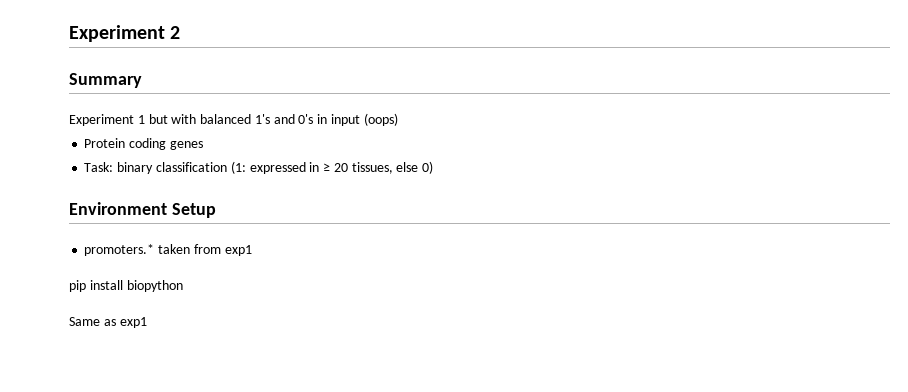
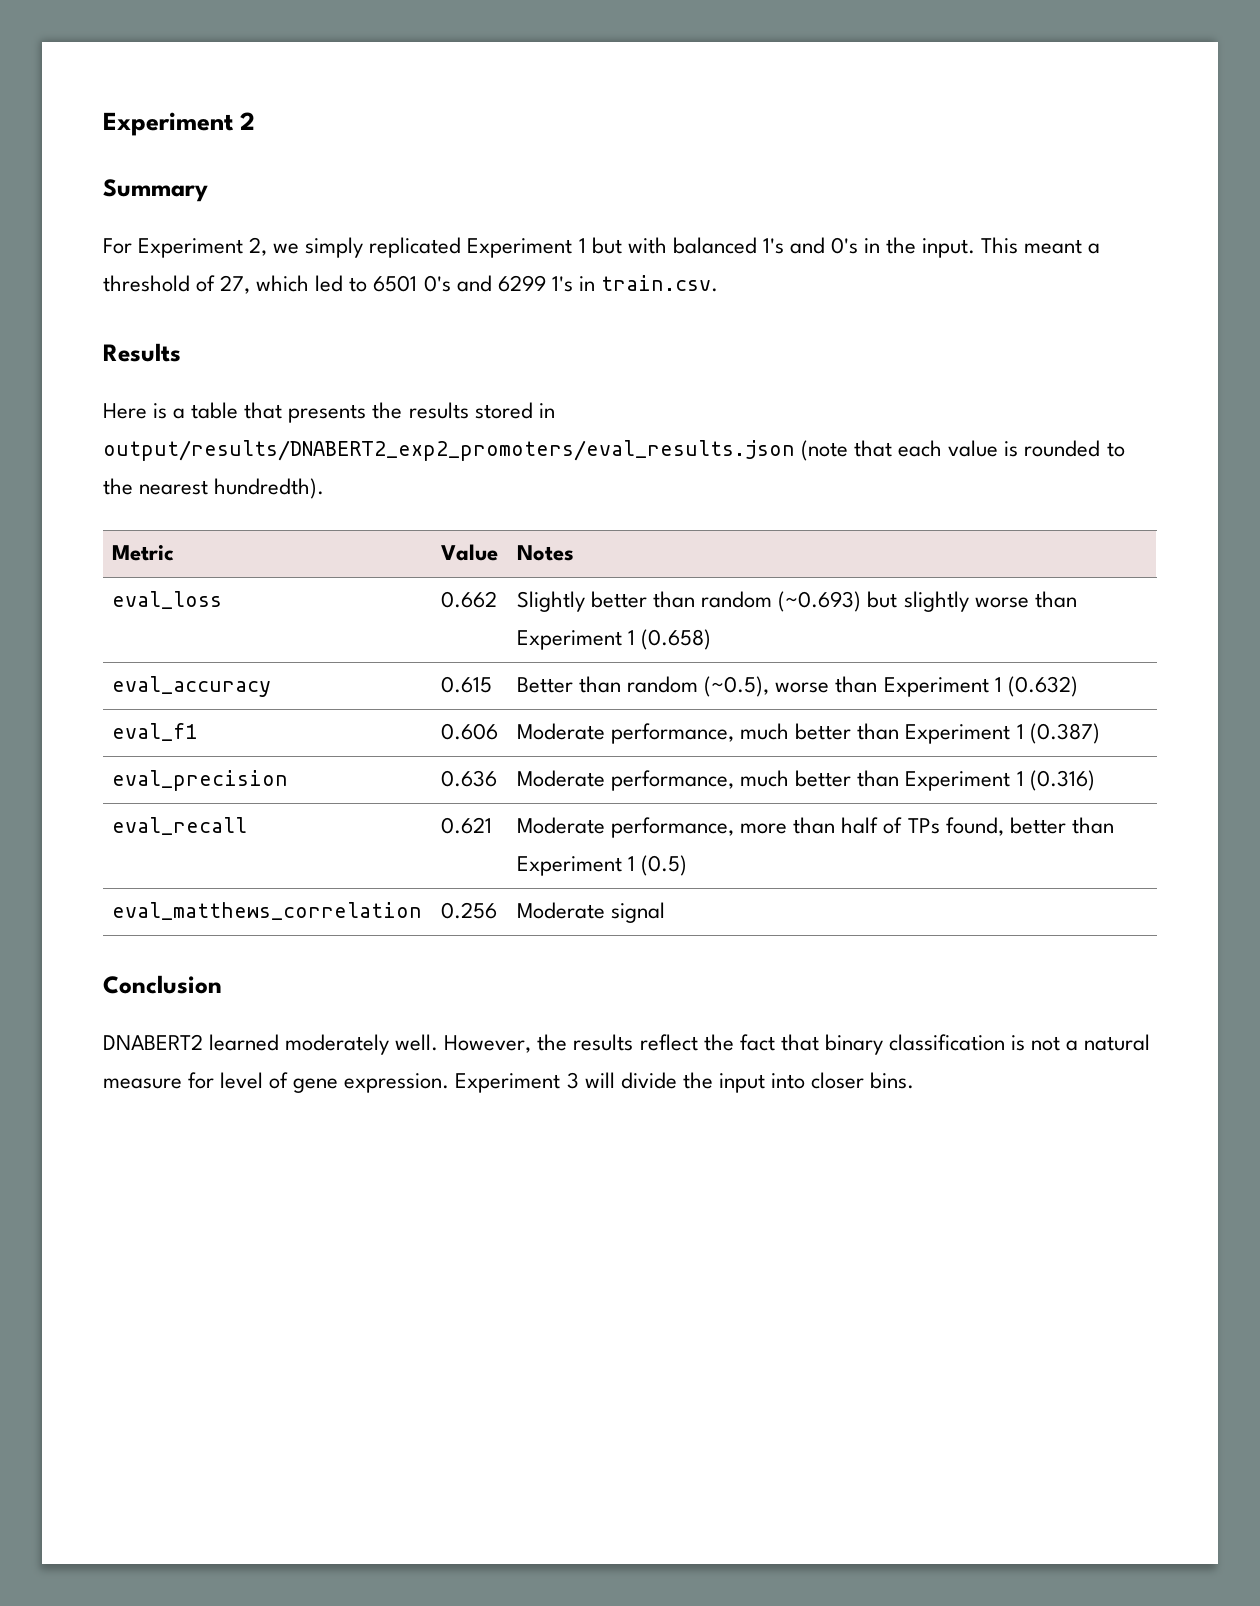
- Experiment 1 but with balanced 1's and 0's in input (oops)
- Protein coding genes
- Task: binary classification (1: expressed in ≥ 20 tissues, else 0)
- Environment Setup
- promoters.* taken from exp1
- pip install biopython
- Same as exp1
+ For Experiment 2, we simply replicated Experiment 1 but with balanced 1's and 0's in the input. This meant a threshold of 27, which led to 6501 0's and 6299 1's in train.csv.
+ Results
+ Here is a table that presents the results stored in output/results/DNABERT2_exp2_promoters/eval_results.json (note that each value is rounded to the nearest hundredth).
+ Metric | Value | Notes
+ eval_loss | 0.662 | Slightly better than random (~0.693) but slightly worse than Experiment 1 (0.658)
+ eval_accuracy | 0.615 | Better than random (~0.5), worse than Experiment 1 (0.632)
+ eval_f1 | 0.606 | Moderate performance, much better than Experiment 1 (0.387)
+ eval_precision | 0.636 | Moderate performance, much better than Experiment 1 (0.316)
+ eval_recall | 0.621 | Moderate performance, more than half of TPs found, better than Experiment 1 (0.5)
+ eval_matthews_correlation | 0.256 | Moderate signal
+ Conclusion
+ DNABERT2 learned moderately well. However, the results reflect the fact that binary classification is not a natural measure for level of gene expression. Experiment 3 will divide the input into closer bins.

